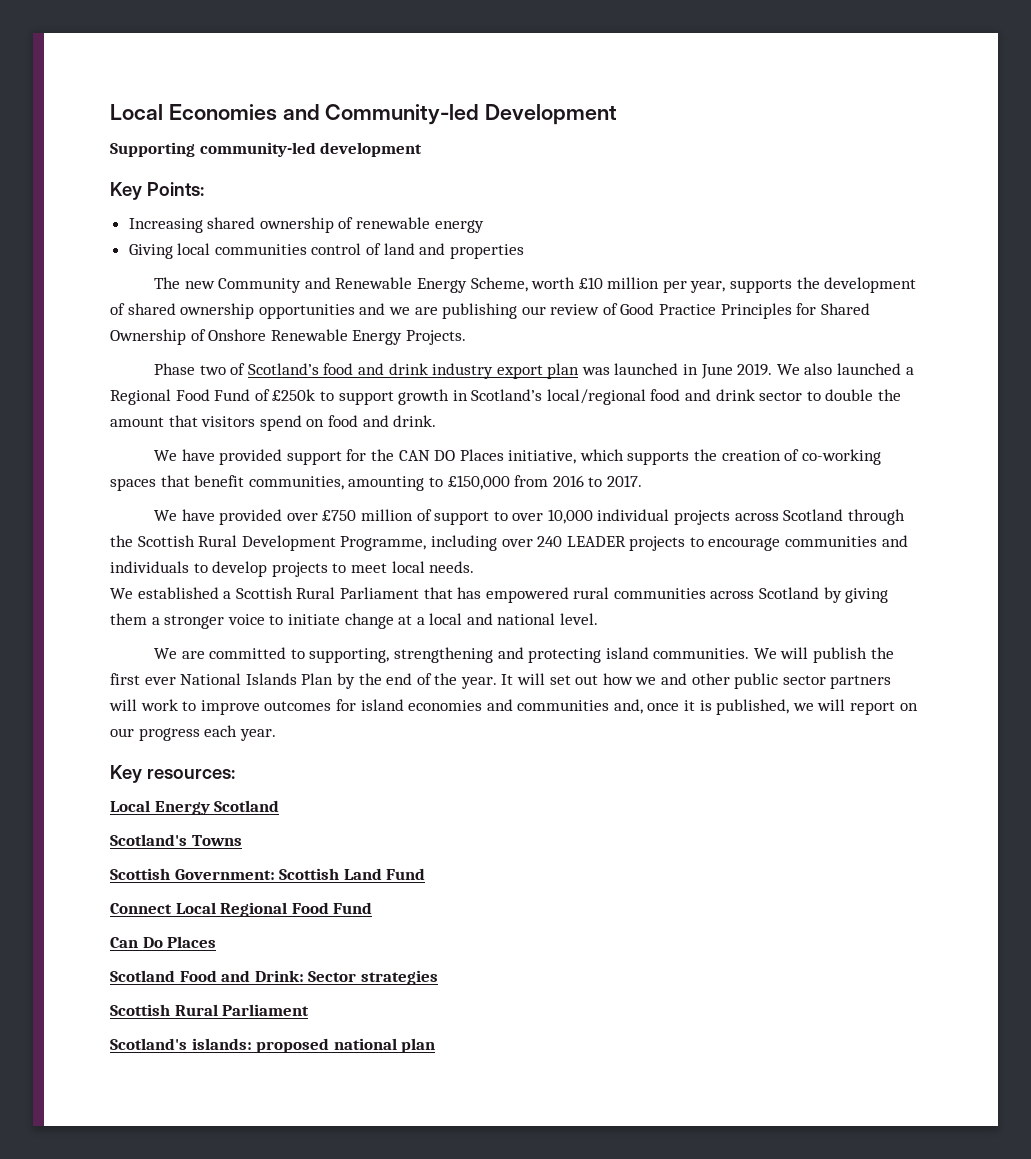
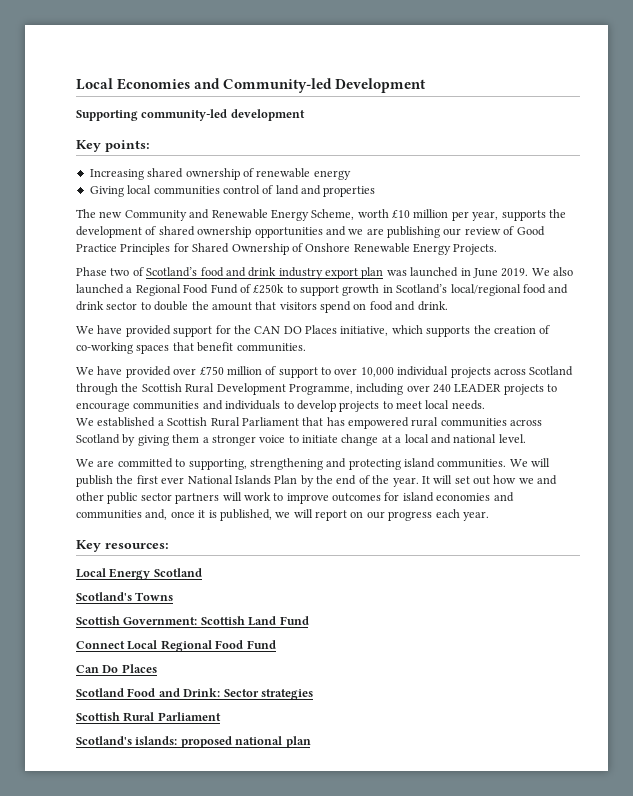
- Key Points:
+ Key points:
- We have provided support for the CAN DO Places initiative, which supports the creation of co-working spaces that benefit communities, amounting to £150,000 from 2016 to 2017.
+ We have provided support for the CAN DO Places initiative, which supports the creation of co-working spaces that benefit communities.

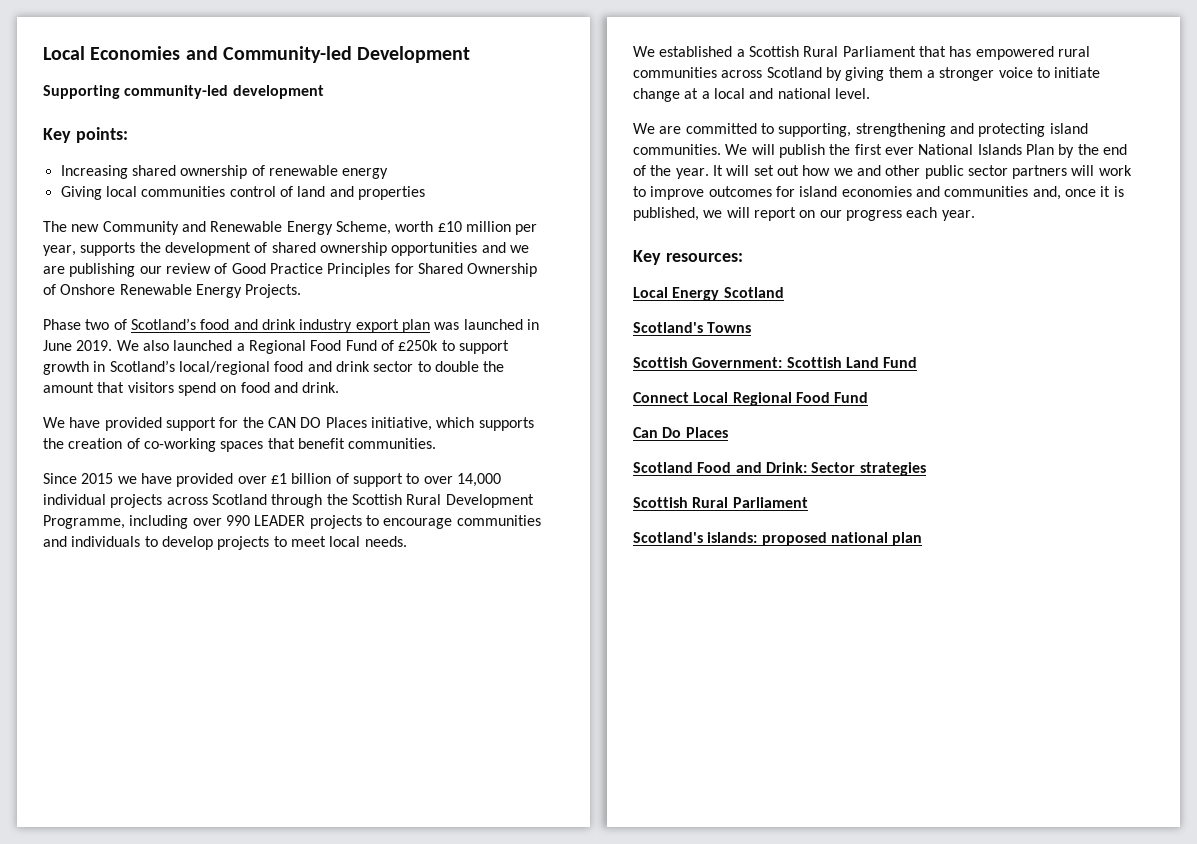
- We have provided over £750 million of support to over 10,000 individual projects across Scotland through the Scottish Rural Development Programme, including over 240 LEADER projects to encourage communities and individuals to develop projects to meet local needs.
+ Since 2015 we have provided over £1 billion of support to over 14,000 individual projects across Scotland through the Scottish Rural Development Programme, including over 990 LEADER projects to encourage communities and individuals to develop projects to meet local needs.

